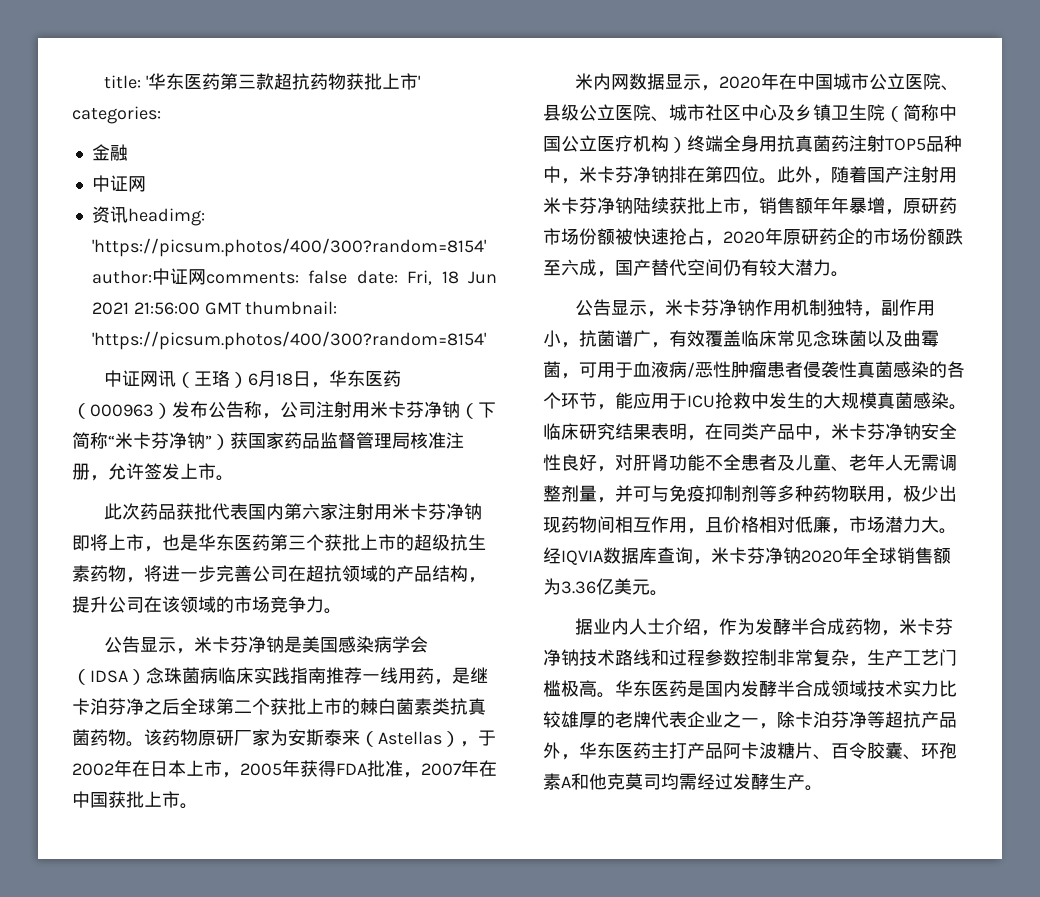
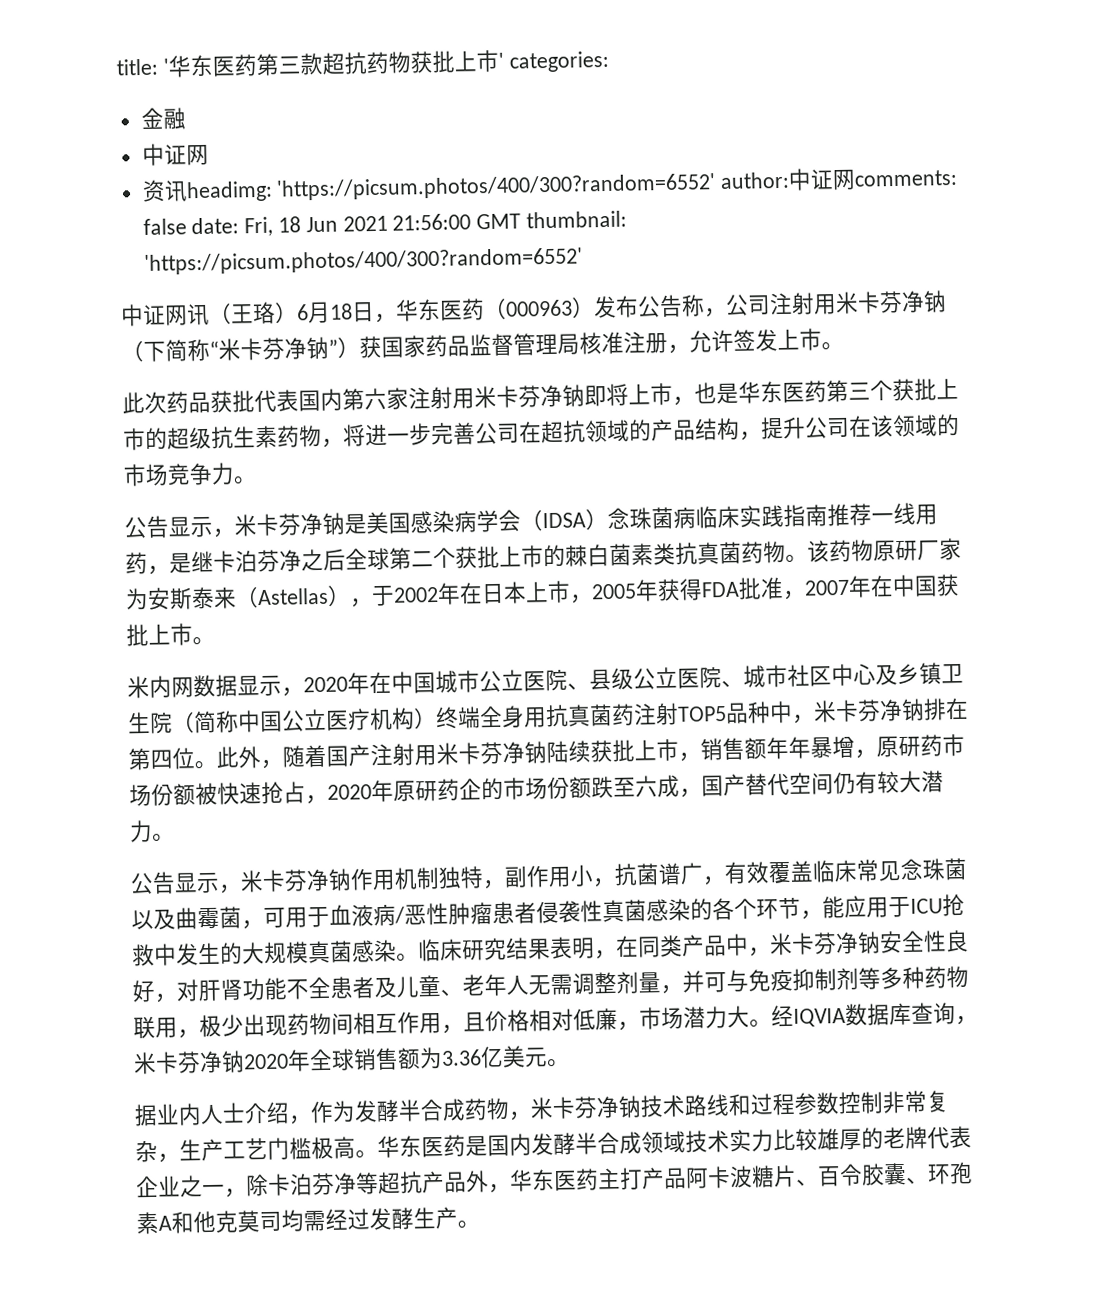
- 资讯headimg: 'https://picsum.photos/400/300?random=8154' author:中证网comments: false date: Fri, 18 Jun 2021 21:56:00 GMT thumbnail: 'https://picsum.photos/400/300?random=8154'
+ 资讯headimg: 'https://picsum.photos/400/300?random=6552' author:中证网comments: false date: Fri, 18 Jun 2021 21:56:00 GMT thumbnail: 'https://picsum.photos/400/300?random=6552'

